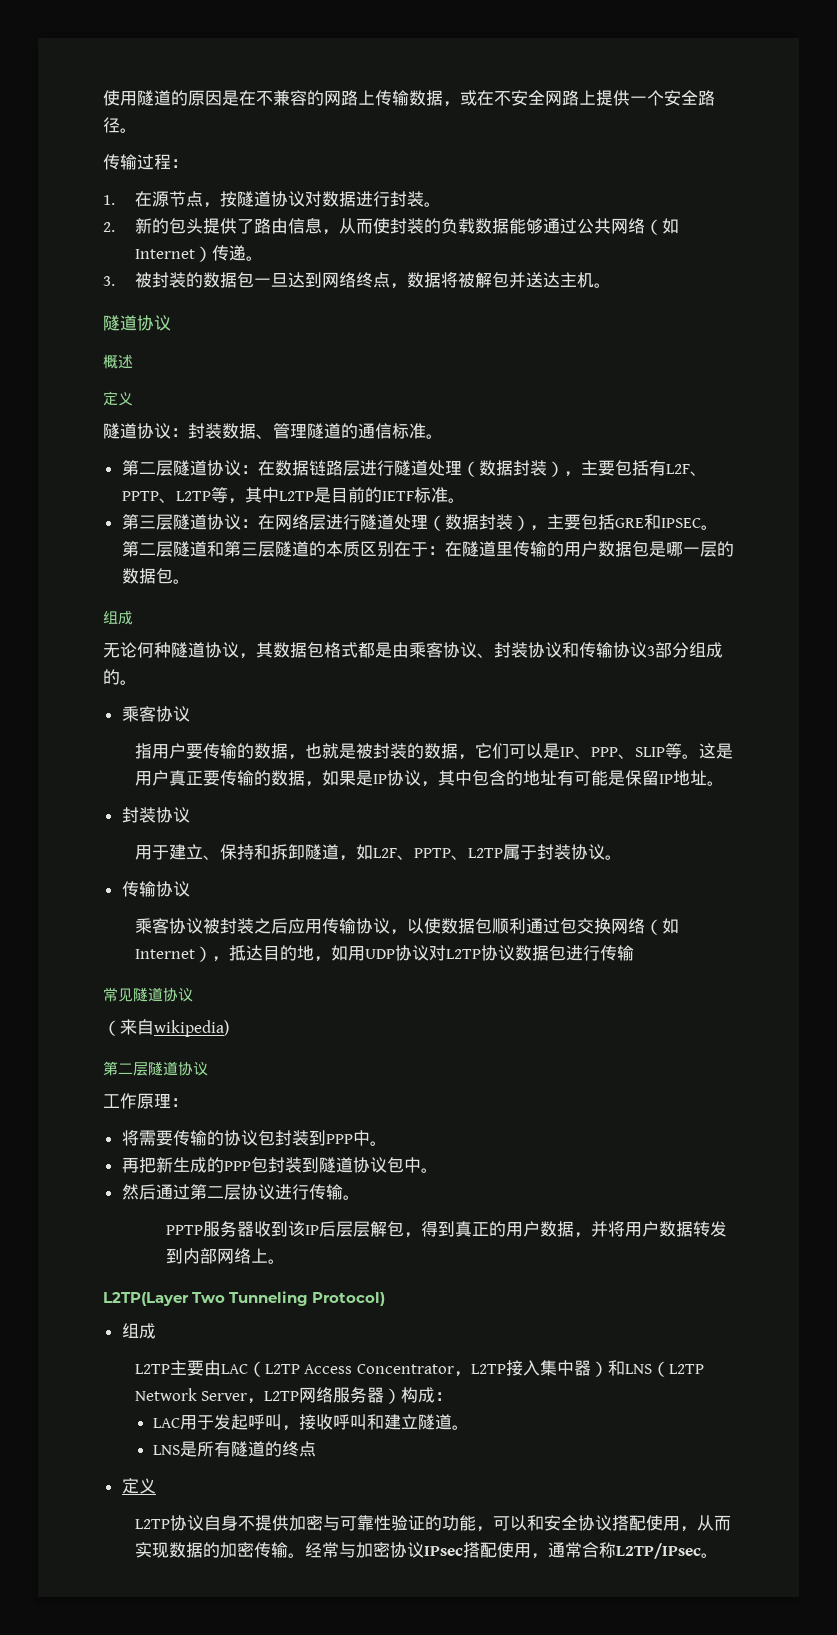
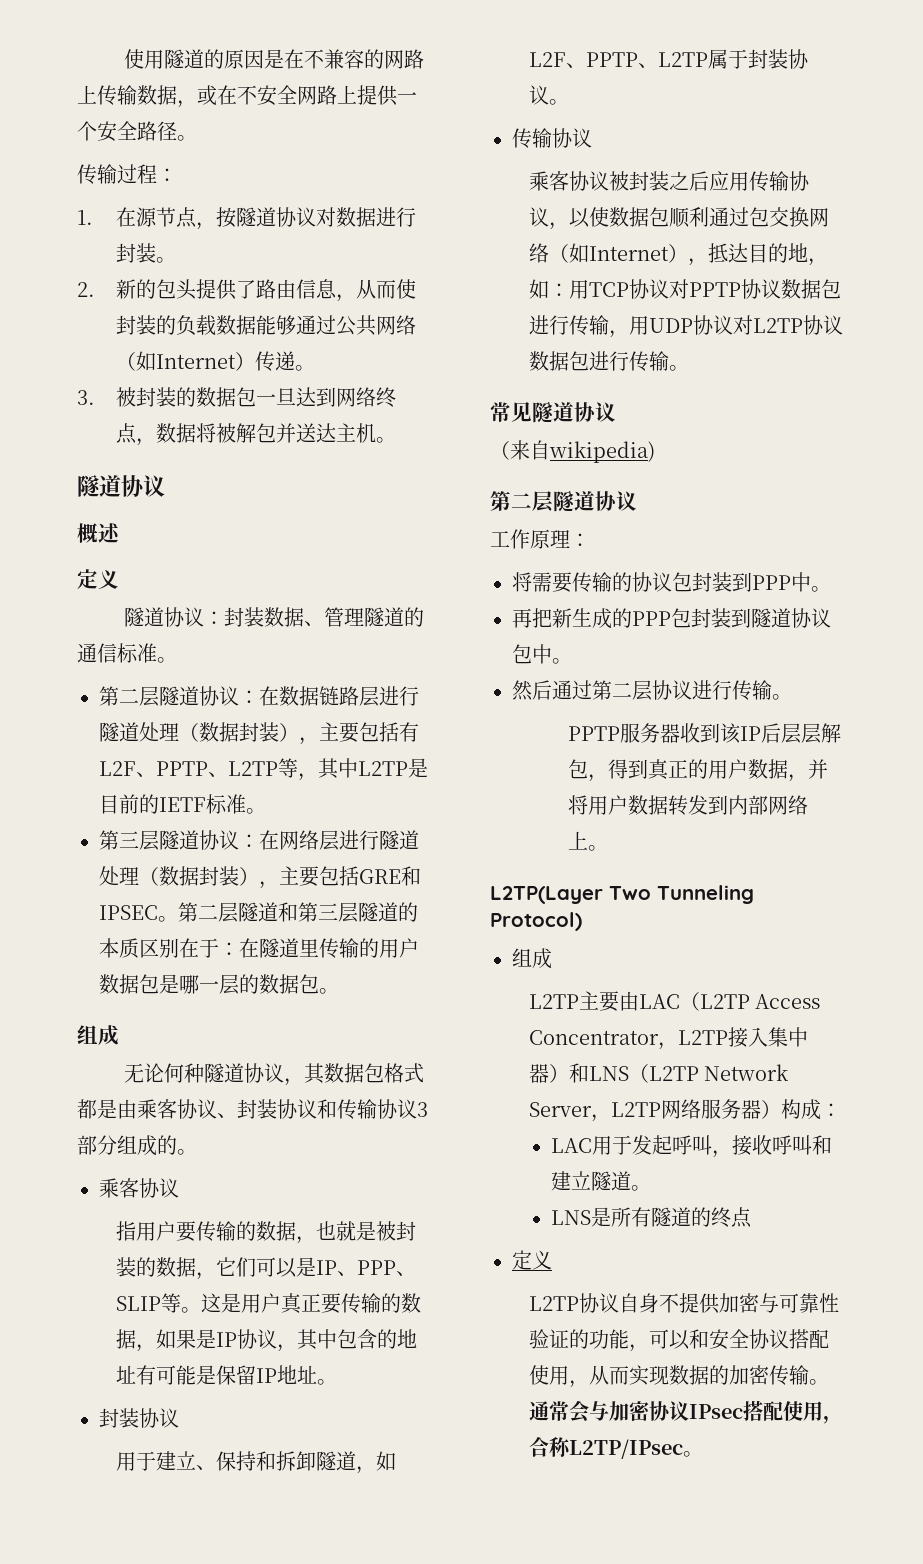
- 乘客协议被封装之后应用传输协议，以使数据包顺利通过包交换网络（如Internet），抵达目的地，如用UDP协议对L2TP协议数据包进行传输
+ 乘客协议被封装之后应用传输协议，以使数据包顺利通过包交换网络（如Internet），抵达目的地，如：用TCP协议对PPTP协议数据包进行传输，用UDP协议对L2TP协议数据包进行传输。
- 经常与加密协议IPsec搭配使用，通常合称L2TP/IPsec。
+ 通常会与加密协议IPsec搭配使用，合称L2TP/IPsec。

